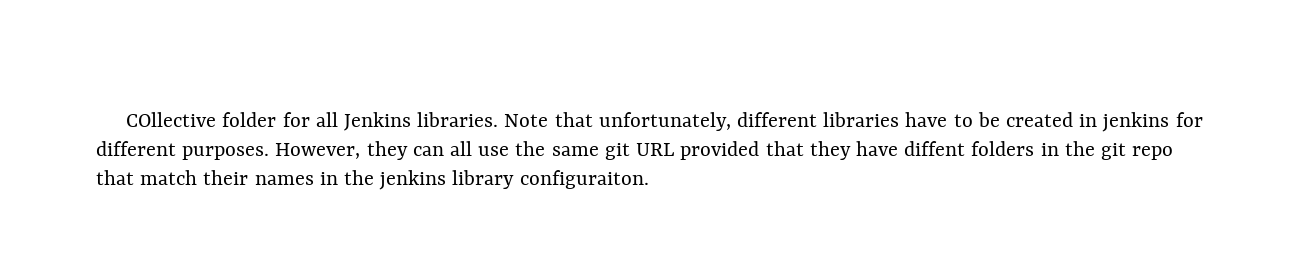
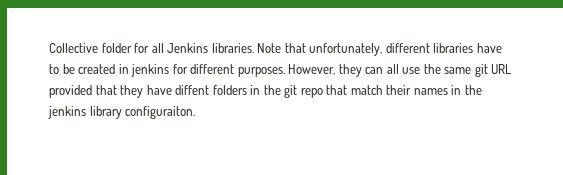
- COllective folder for all Jenkins libraries.
+ Collective folder for all Jenkins libraries.

